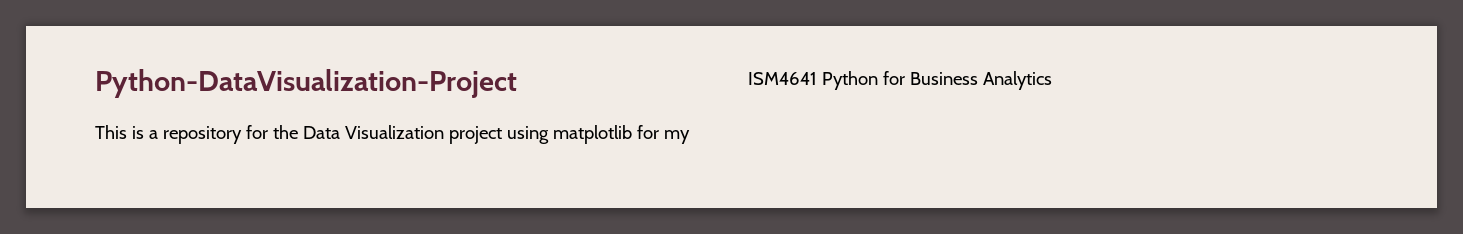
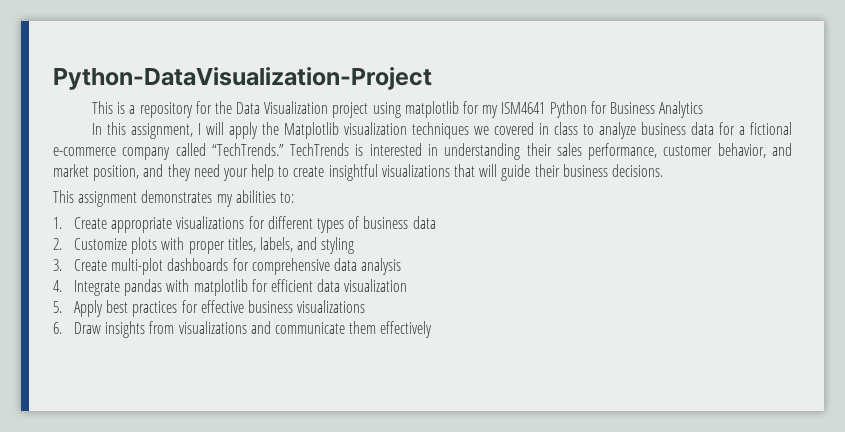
+ In this assignment, I will apply the Matplotlib visualization techniques we covered in class to analyze business data for a fictional e-commerce company called “TechTrends.” TechTrends is interested in understanding their sales performance, customer behavior, and market position, and they need your help to create insightful visualizations that will guide their business decisions.
+ This assignment demonstrates my abilities to:
+ 1. Create appropriate visualizations for different types of business data
+ 2. Customize plots with proper titles, labels, and styling
+ 3. Create multi-plot dashboards for comprehensive data analysis
+ 4. Integrate pandas with matplotlib for efficient data visualization
+ 5. Apply best practices for effective business visualizations
+ 6. Draw insights from visualizations and communicate them effectively

